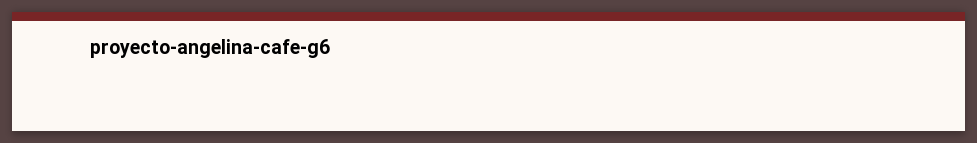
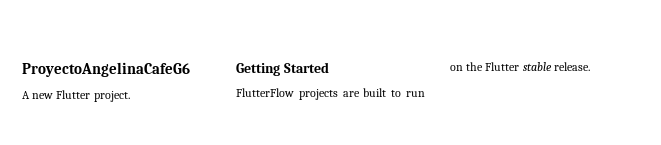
- proyecto-angelina-cafe-g6
+ ProyectoAngelinaCafeG6
+ A new Flutter project.
+ Getting Started
+ FlutterFlow projects are built to run on the Flutter stable release.

